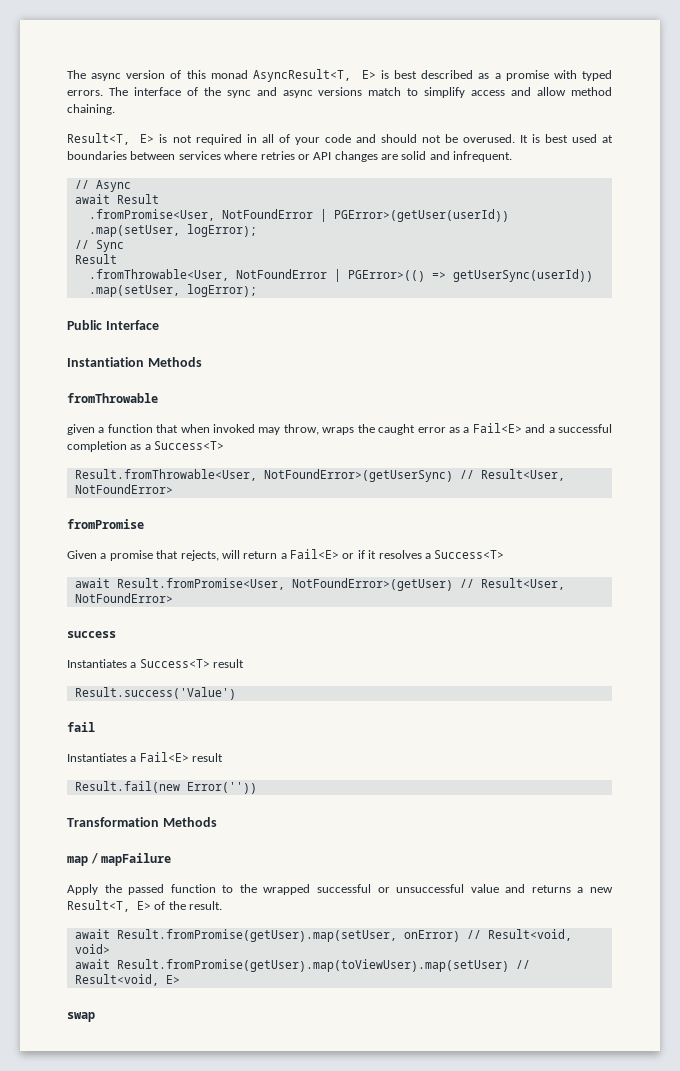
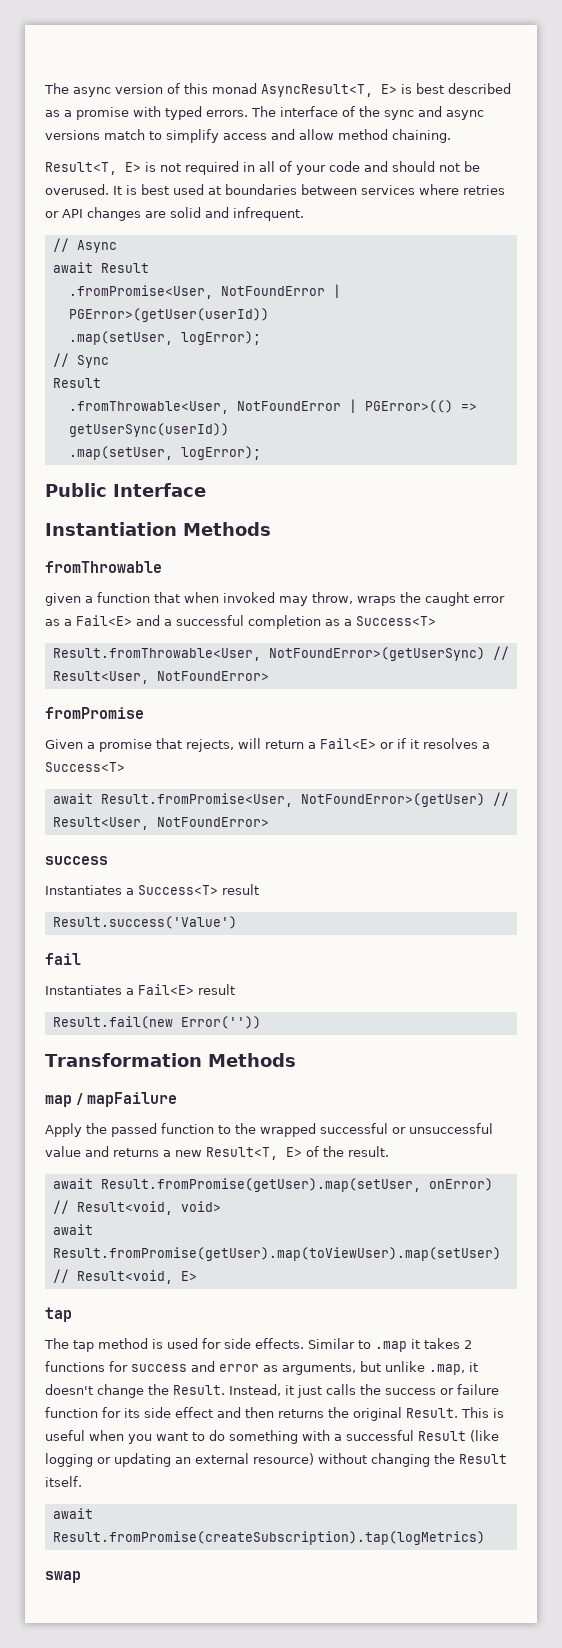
  await Result.fromPromise(getUser).map(toViewUser).map(setUser) // Result<void, E>
+ tap
+ The tap method is used for side effects. Similar to .map it takes 2 functions for success and error as arguments, but unlike .map, it doesn't change the Result. Instead, it just calls the success or failure function for its side effect and then returns the original Result. This is useful when you want to do something with a successful Result (like logging or updating an external resource) without changing the Result itself.
+ await Result.fromPromise(createSubscription).tap(logMetrics)

